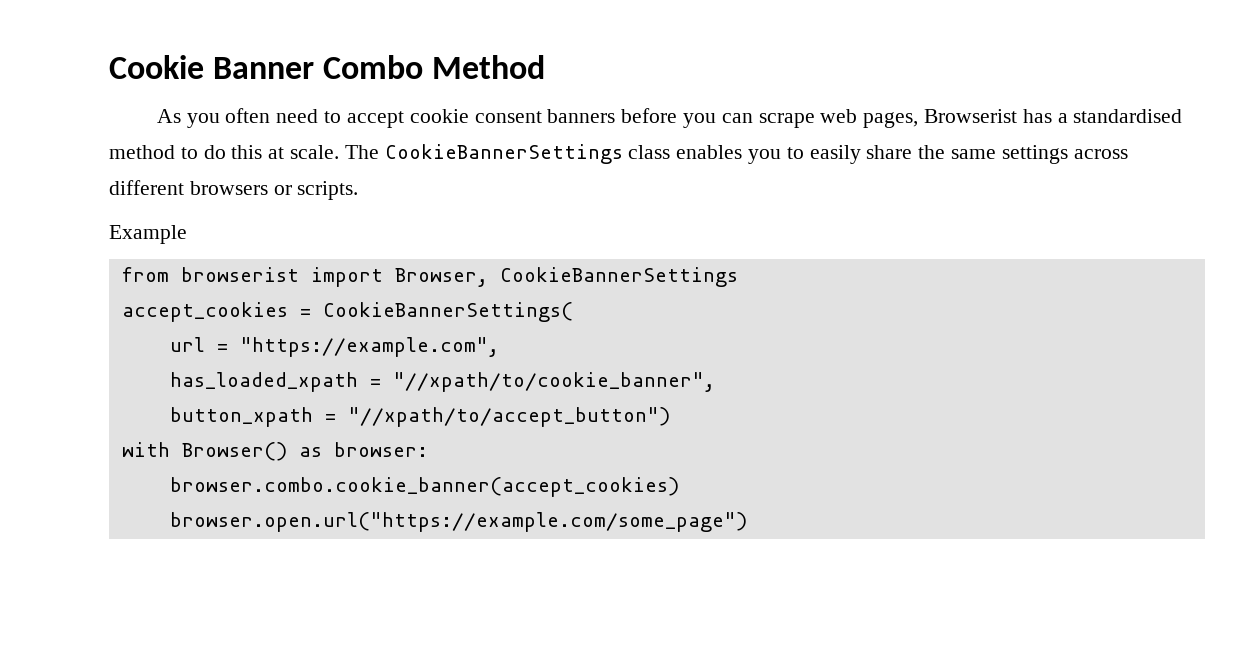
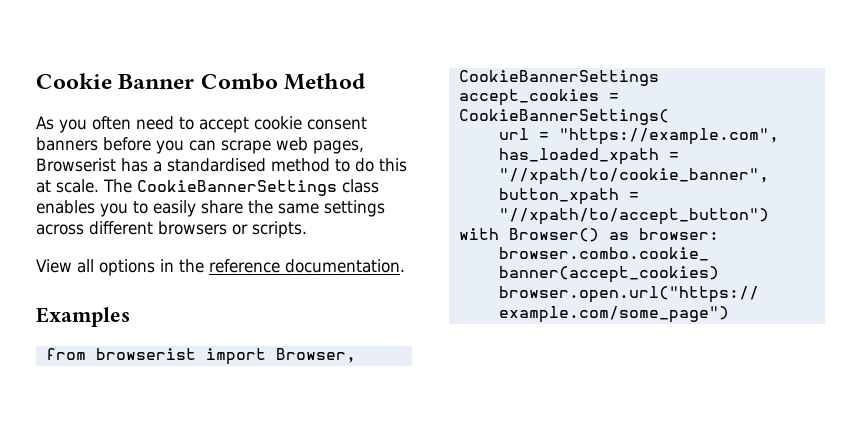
- Example
+ View all options in the reference documentation.
+ Examples

